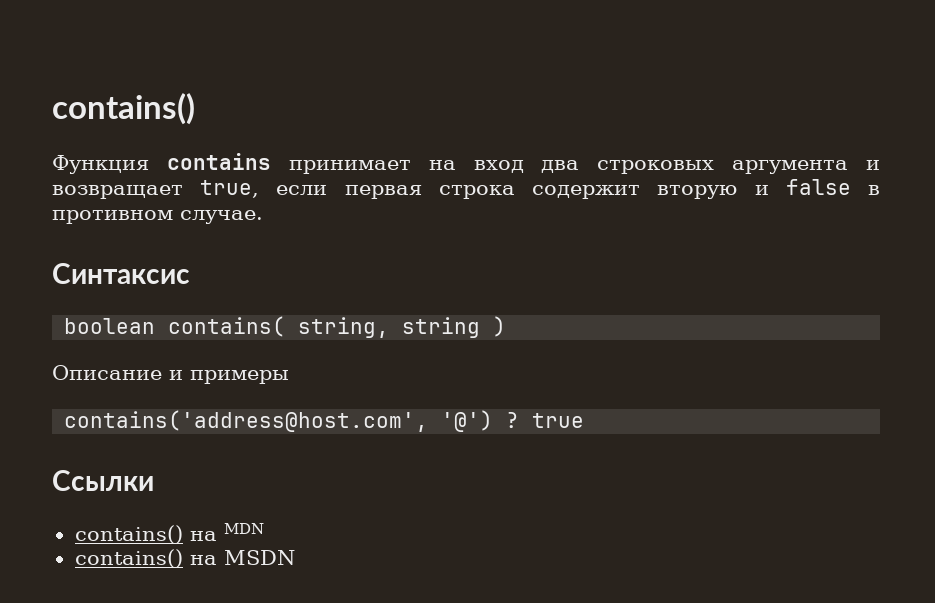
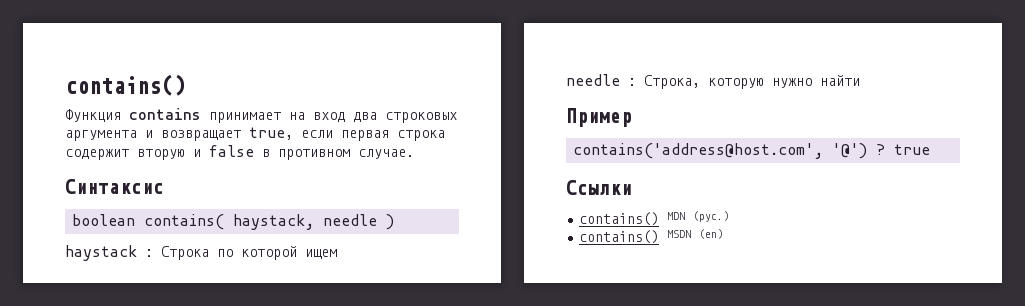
- boolean contains( string, string )
+ boolean contains( haystack, needle )
- Описание и примеры
+ haystack : Строка по которой ищем
+ needle : Строка, которую нужно найти
+ Пример
- contains() на MDN
- contains() на MSDN
+ contains() MDN (рус.)
+ contains() MSDN (en)

